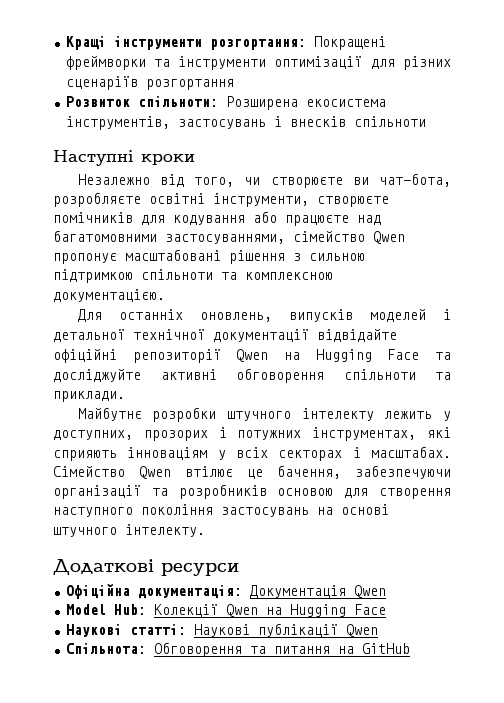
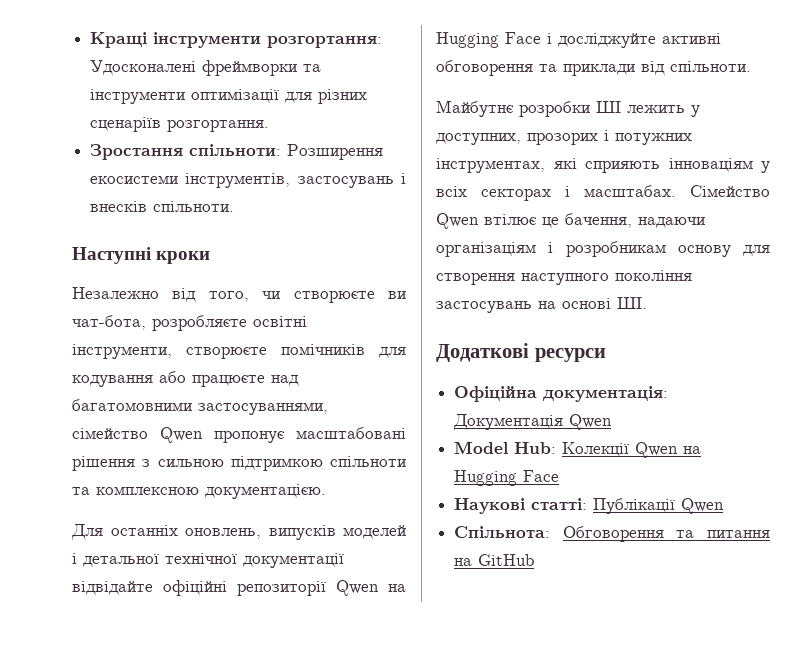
- Кращі інструменти розгортання: Покращені фреймворки та інструменти оптимізації для різних сценаріїв розгортання
- Розвиток спільноти: Розширена екосистема інструментів, застосувань і внесків спільноти
+ Кращі інструменти розгортання: Удосконалені фреймворки та інструменти оптимізації для різних сценаріїв розгортання.
+ Зростання спільноти: Розширення екосистеми інструментів, застосувань і внесків спільноти.
- Для останніх оновлень, випусків моделей і детальної технічної документації відвідайте офіційні репозиторії Qwen на Hugging Face та досліджуйте активні обговорення спільноти та приклади.
+ Для останніх оновлень, випусків моделей і детальної технічної документації відвідайте офіційні репозиторії Qwen на Hugging Face і досліджуйте активні обговорення та приклади від спільноти.
- Майбутнє розробки штучного інтелекту лежить у доступних, прозорих і потужних інструментах, які сприяють інноваціям у всіх секторах і масштабах.
+ Майбутнє розробки ШІ лежить у доступних, прозорих і потужних інструментах, які сприяють інноваціям у всіх секторах і масштабах.
- Сімейство Qwen втілює це бачення, забезпечуючи організації та розробників основою для створення наступного покоління застосувань на основі штучного інтелекту.
+ Сімейство Qwen втілює це бачення, надаючи організаціям і розробникам основу для створення наступного покоління застосувань на основі ШІ.
- Наукові статті: Наукові публікації Qwen
+ Наукові статті: Публікації Qwen

